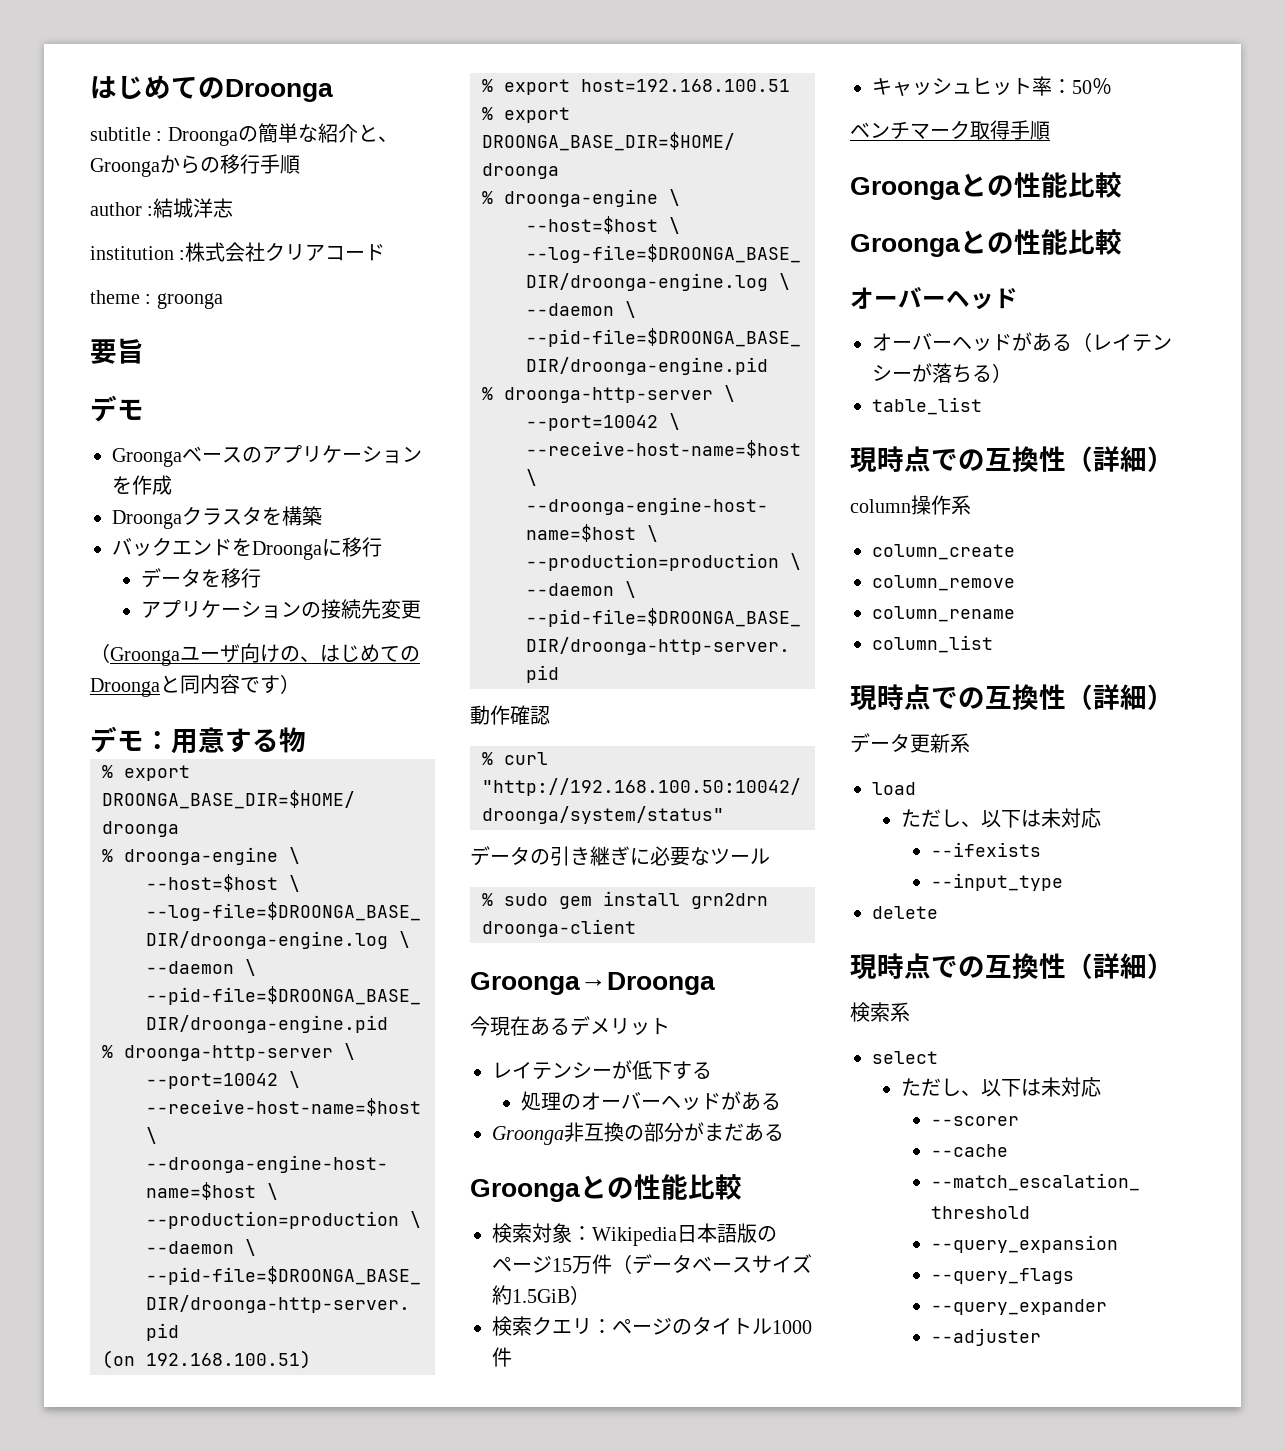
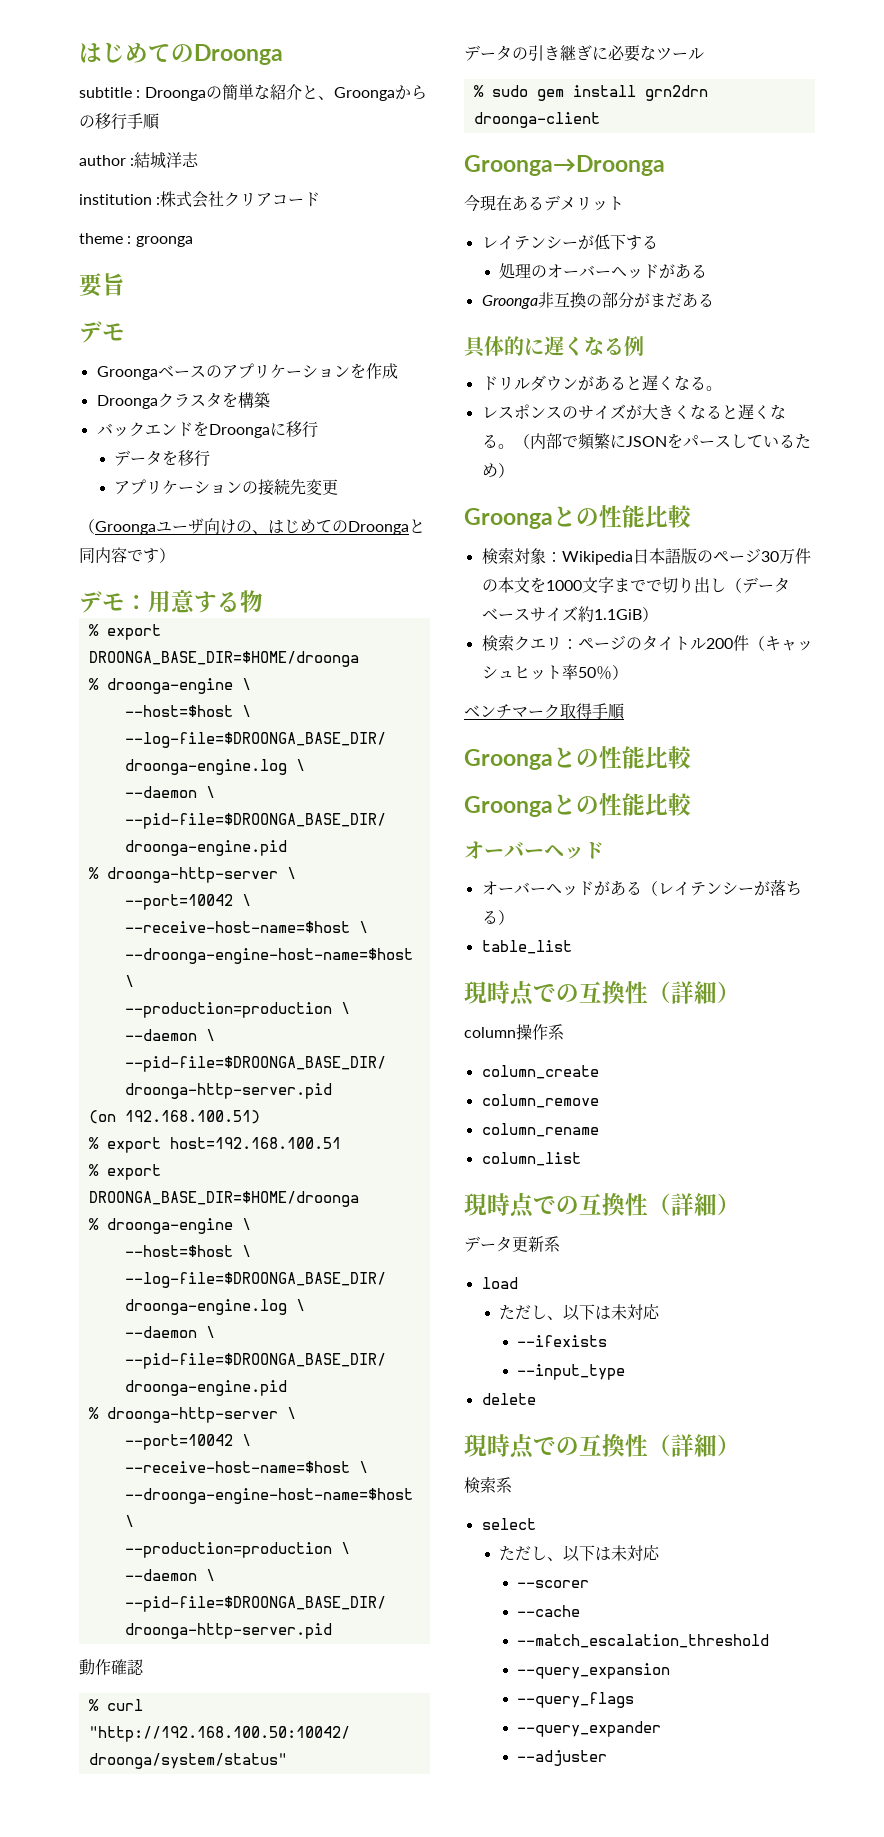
+ 具体的に遅くなる例
+ ドリルダウンがあると遅くなる。
+ レスポンスのサイズが大きくなると遅くなる。（内部で頻繁にJSONをパースしているため）
- 検索対象：Wikipedia日本語版のページ15万件（データベースサイズ約1.5GiB）
+ 検索対象：Wikipedia日本語版のページ30万件の本文を1000文字までで切り出し（データベースサイズ約1.1GiB）
- 検索クエリ：ページのタイトル1000件
- キャッシュヒット率：50％
+ 検索クエリ：ページのタイトル200件（キャッシュヒット率50％）

